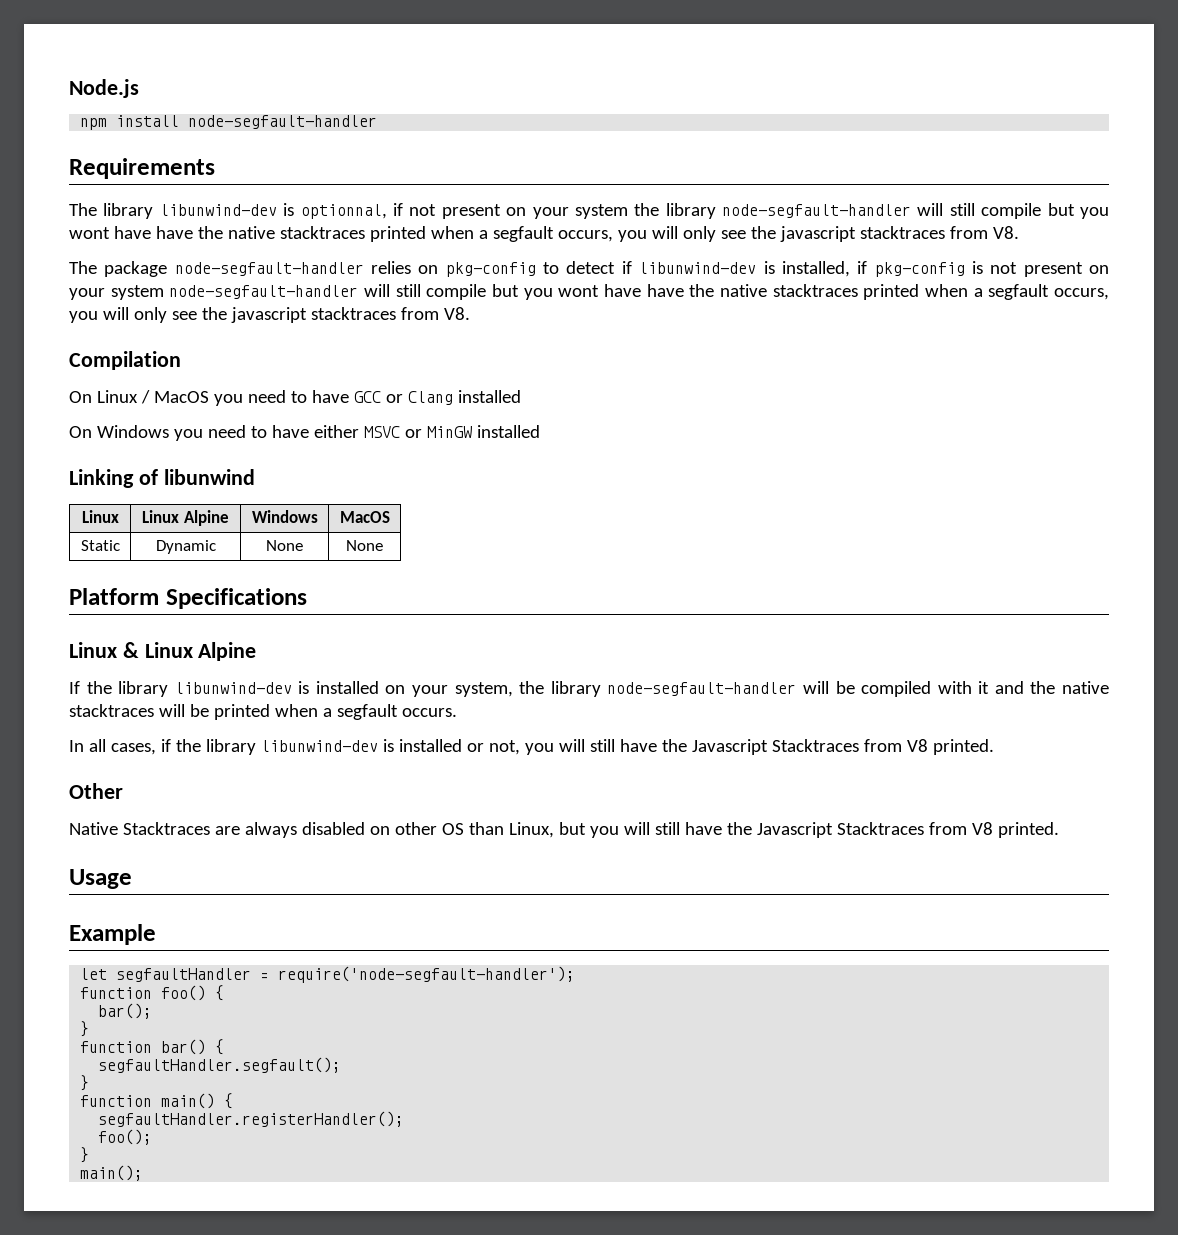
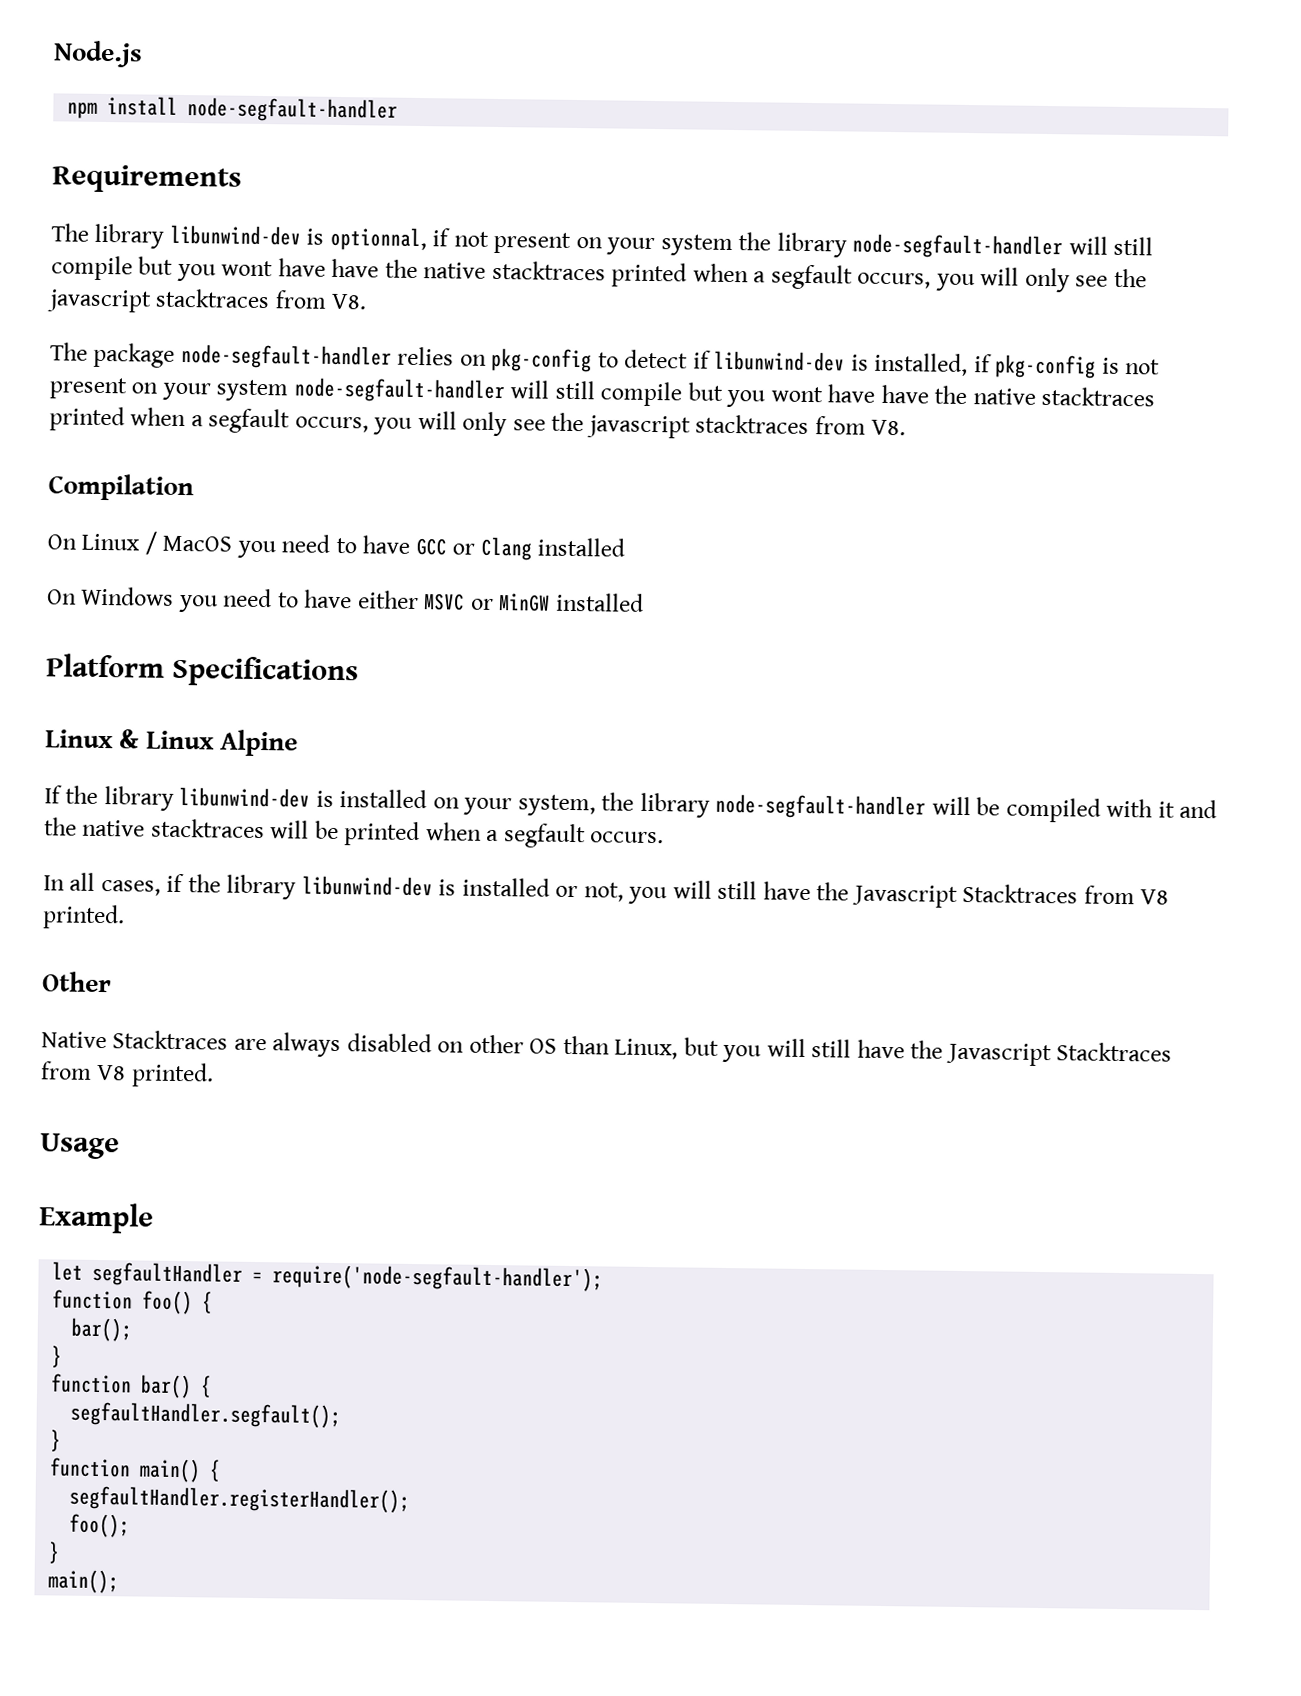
- Linking of libunwind
- Linux | Linux Alpine | Windows | MacOS
- Static | Dynamic | None | None

